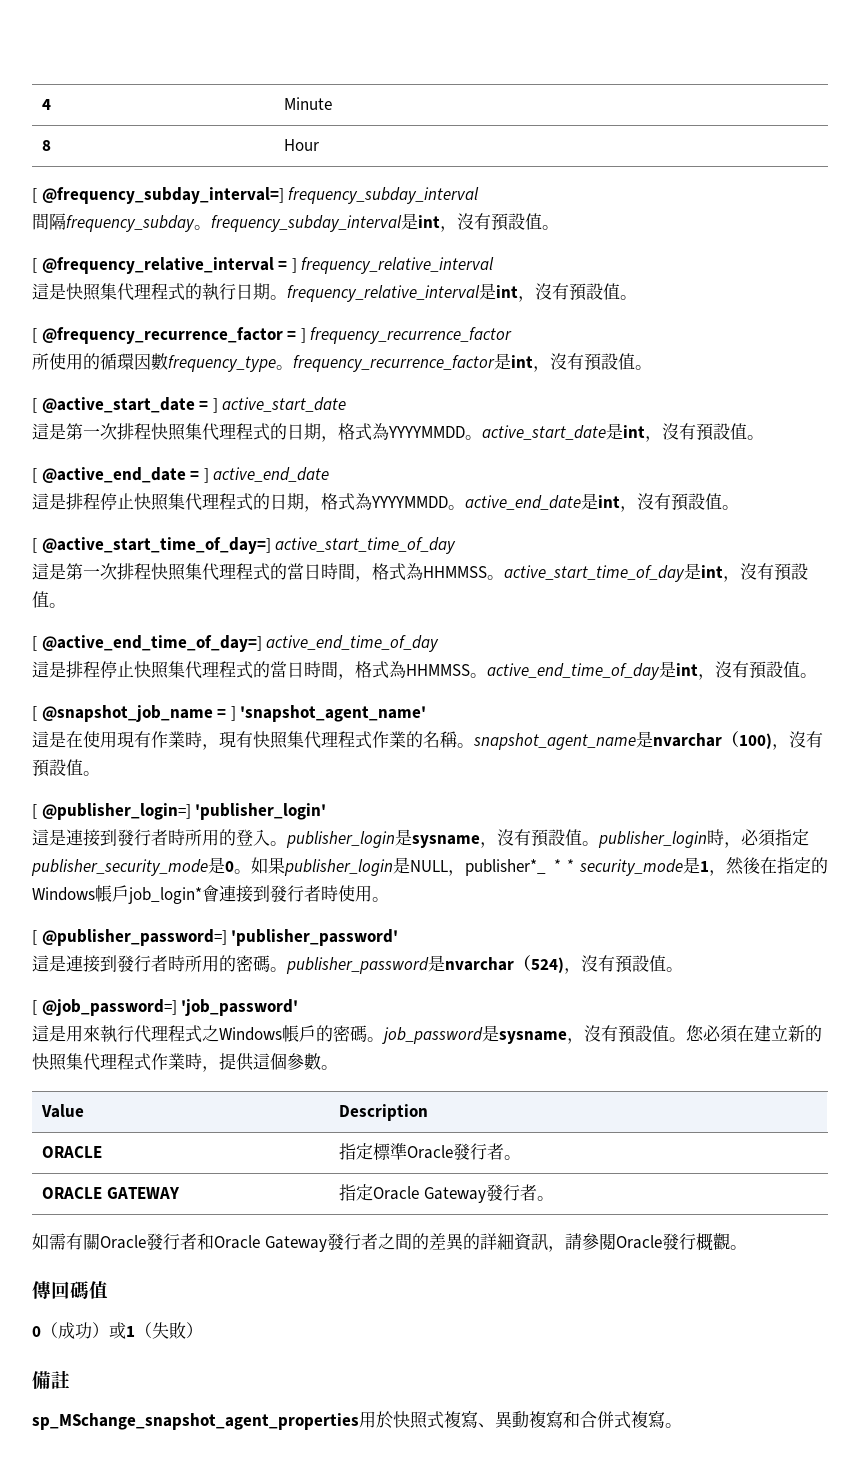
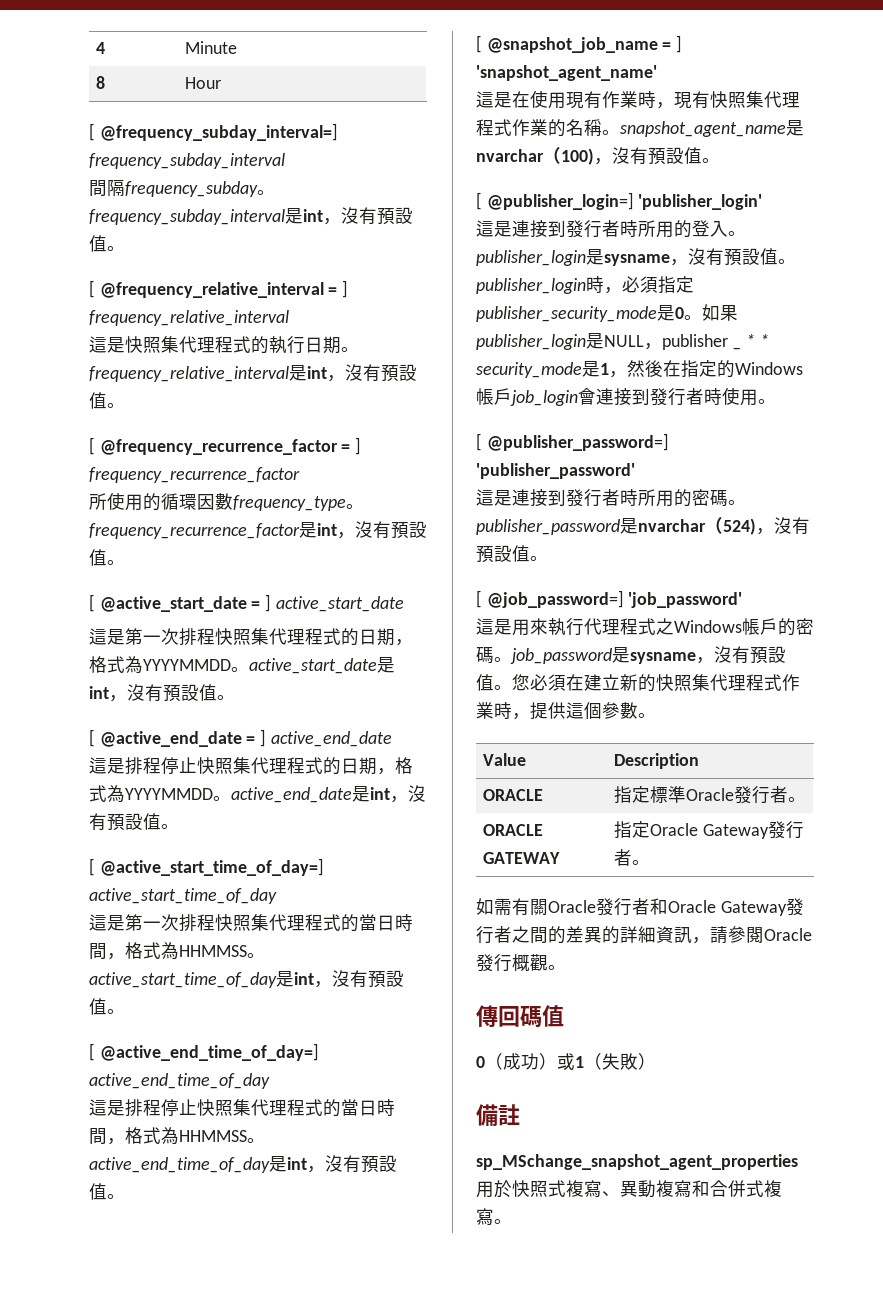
- 如果publisher_login是NULL，publisher*_ * * security_mode是1，然後在指定的Windows帳戶job_login*會連接到發行者時使用。
+ 如果publisher_login是NULL，publisher _ * * security_mode是1，然後在指定的Windows帳戶job_login會連接到發行者時使用。

